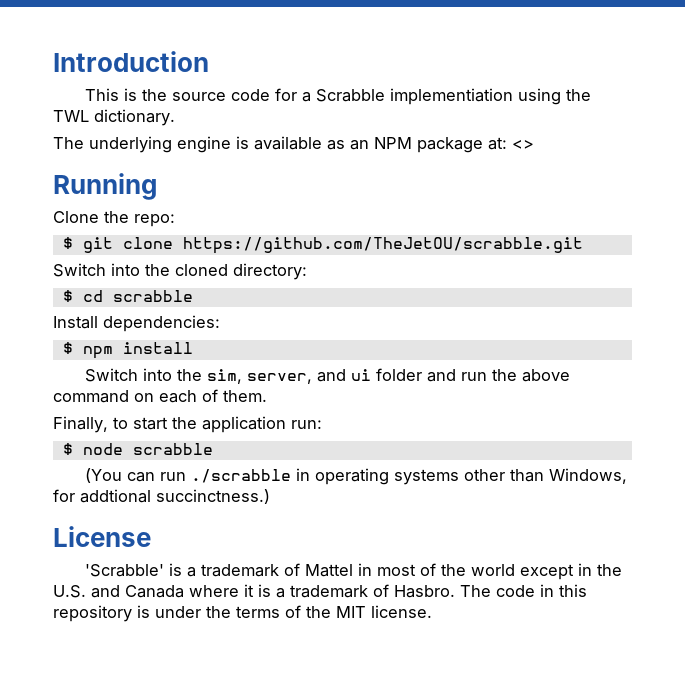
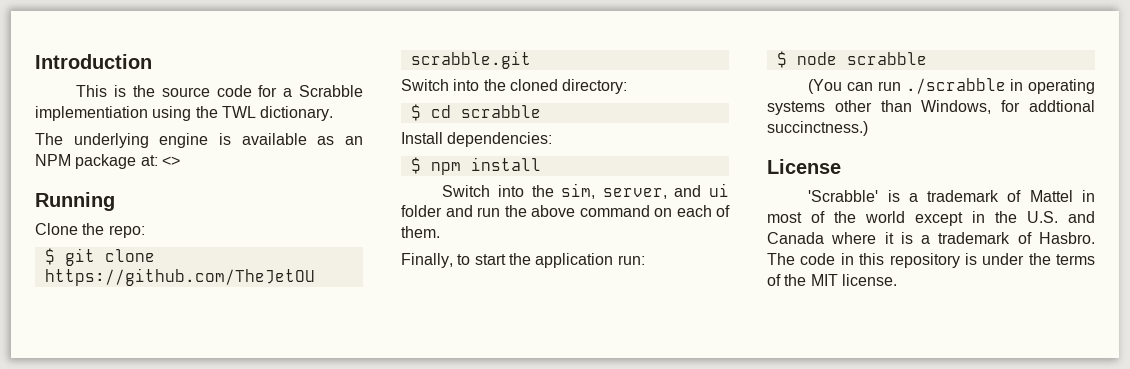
- $ git clone https://github.com/TheJetOU/scrabble.git
+ $ git clone https://github.com/TheJetOU scrabble.git

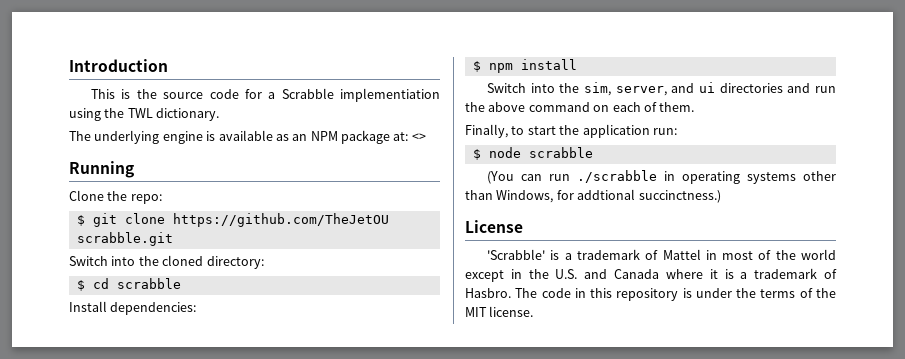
- Switch into the sim, server, and ui folder and run the above command on each of them.
+ Switch into the sim, server, and ui directories and run the above command on each of them.

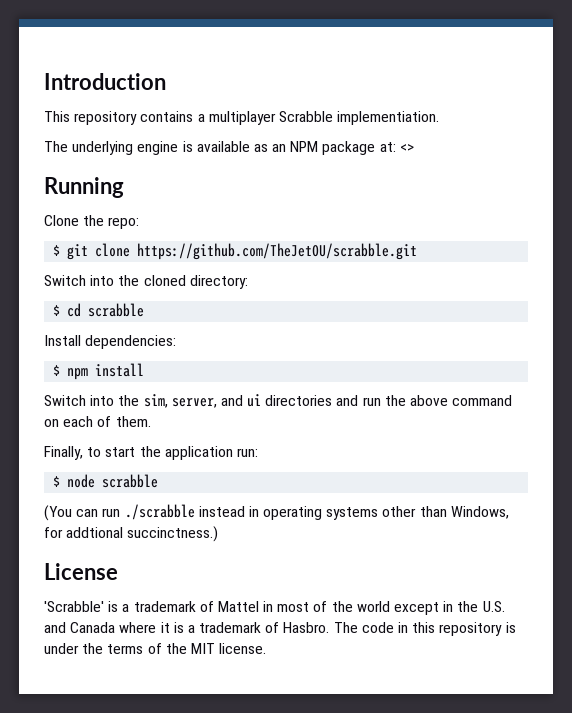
- This is the source code for a Scrabble implementiation using the TWL dictionary.
+ This repository contains a multiplayer Scrabble implementiation.
- $ git clone https://github.com/TheJetOU scrabble.git
+ $ git clone https://github.com/TheJetOU/scrabble.git
- (You can run ./scrabble in operating systems other than Windows, for addtional succinctness.)
+ (You can run ./scrabble instead in operating systems other than Windows, for addtional succinctness.)

